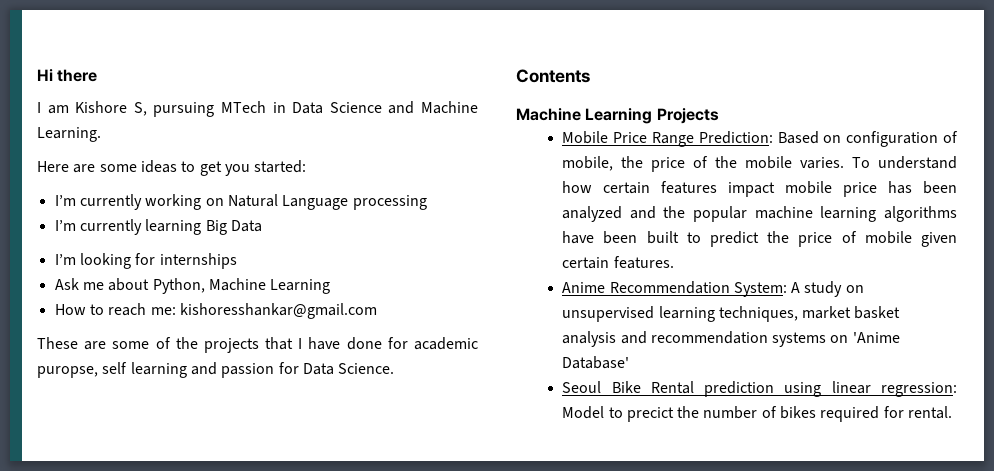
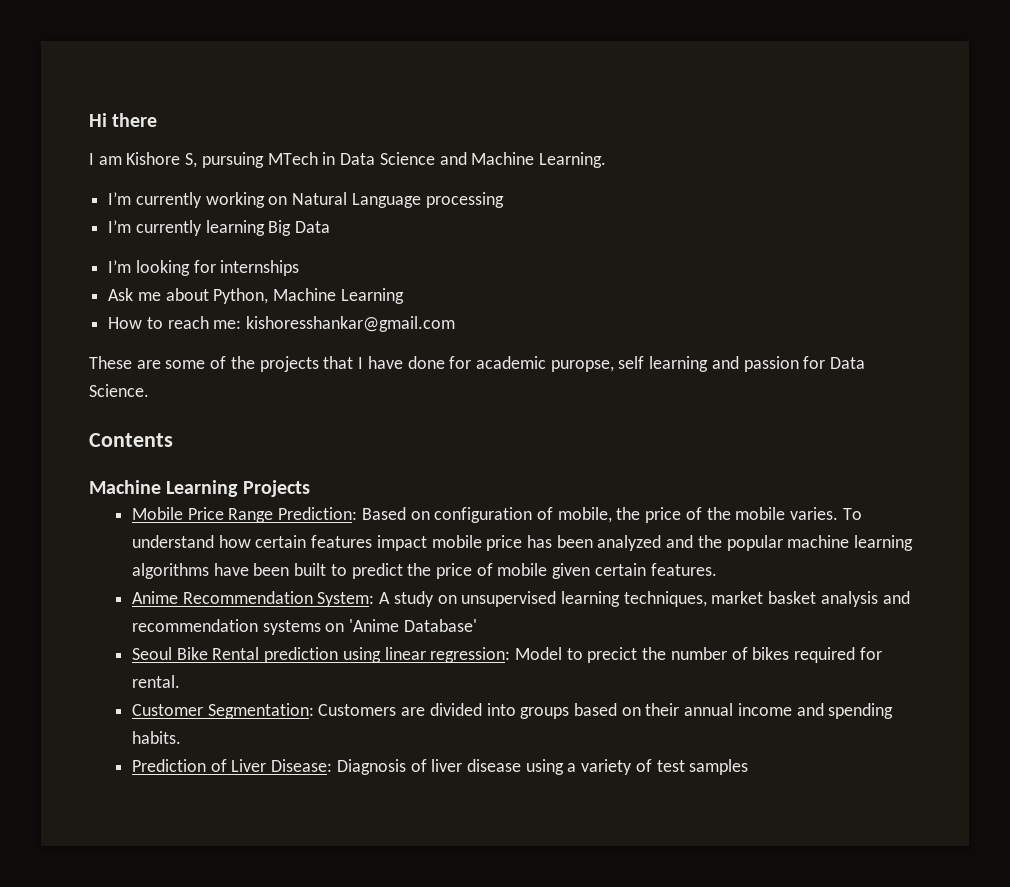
- Here are some ideas to get you started:
+ Customer Segmentation: Customers are divided into groups based on their annual income and spending habits.
+ Prediction of Liver Disease: Diagnosis of liver disease using a variety of test samples

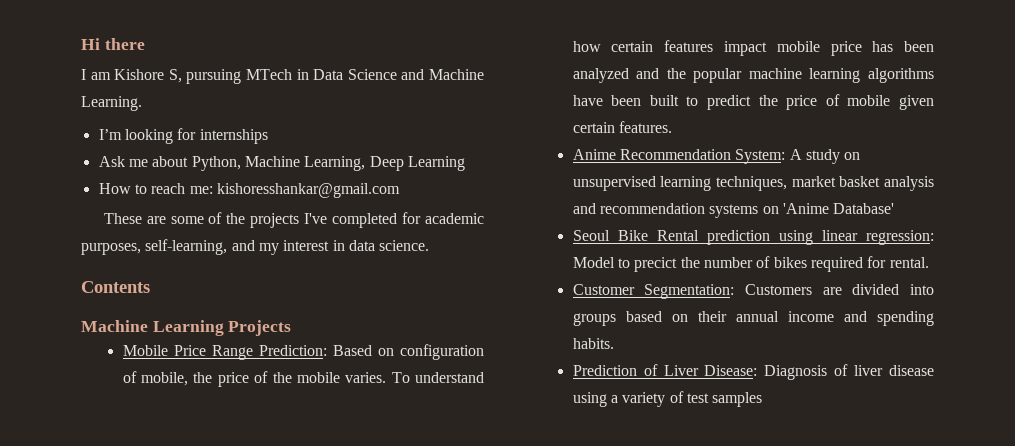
- I’m currently working on Natural Language processing
- I’m currently learning Big Data
- Ask me about Python, Machine Learning
+ Ask me about Python, Machine Learning, Deep Learning
- These are some of the projects that I have done for academic puropse, self learning and passion for Data Science.
+ These are some of the projects I've completed for academic purposes, self-learning, and my interest in data science.

